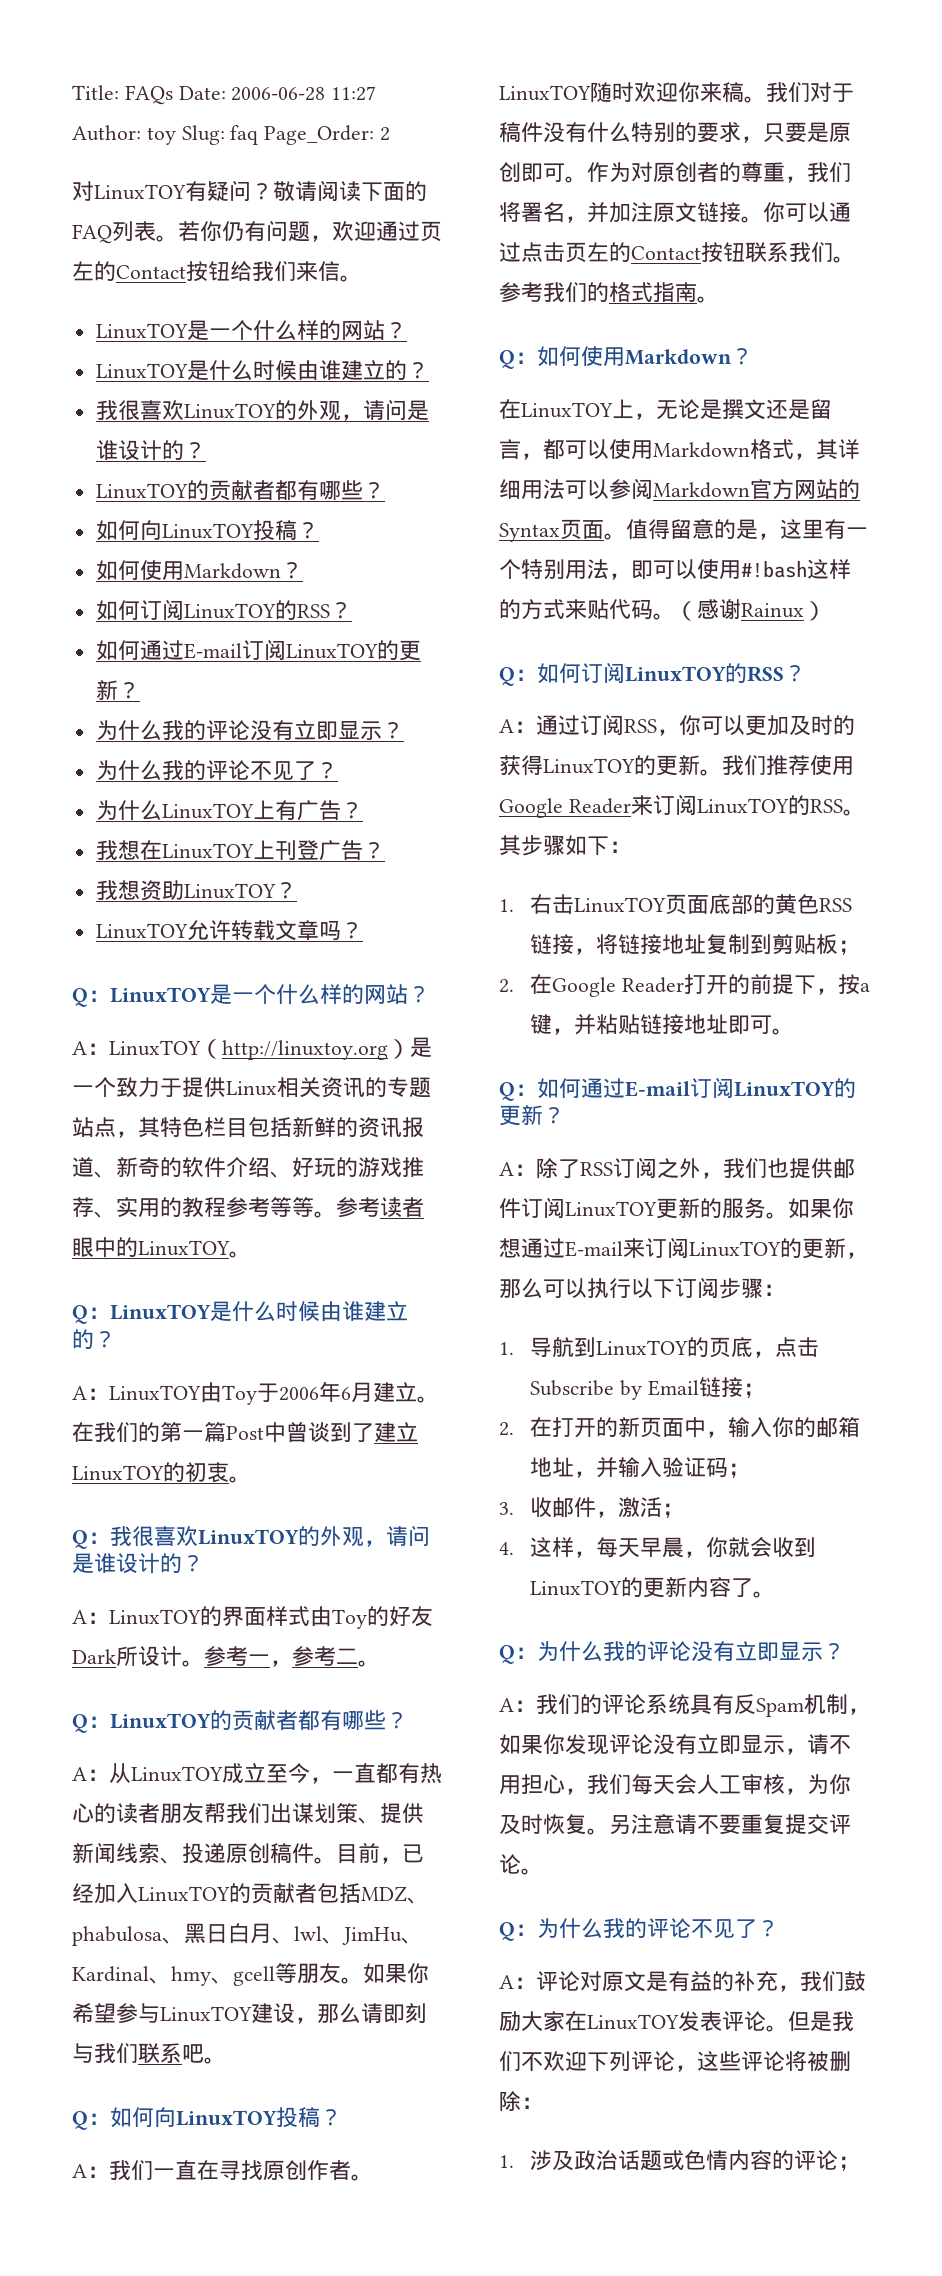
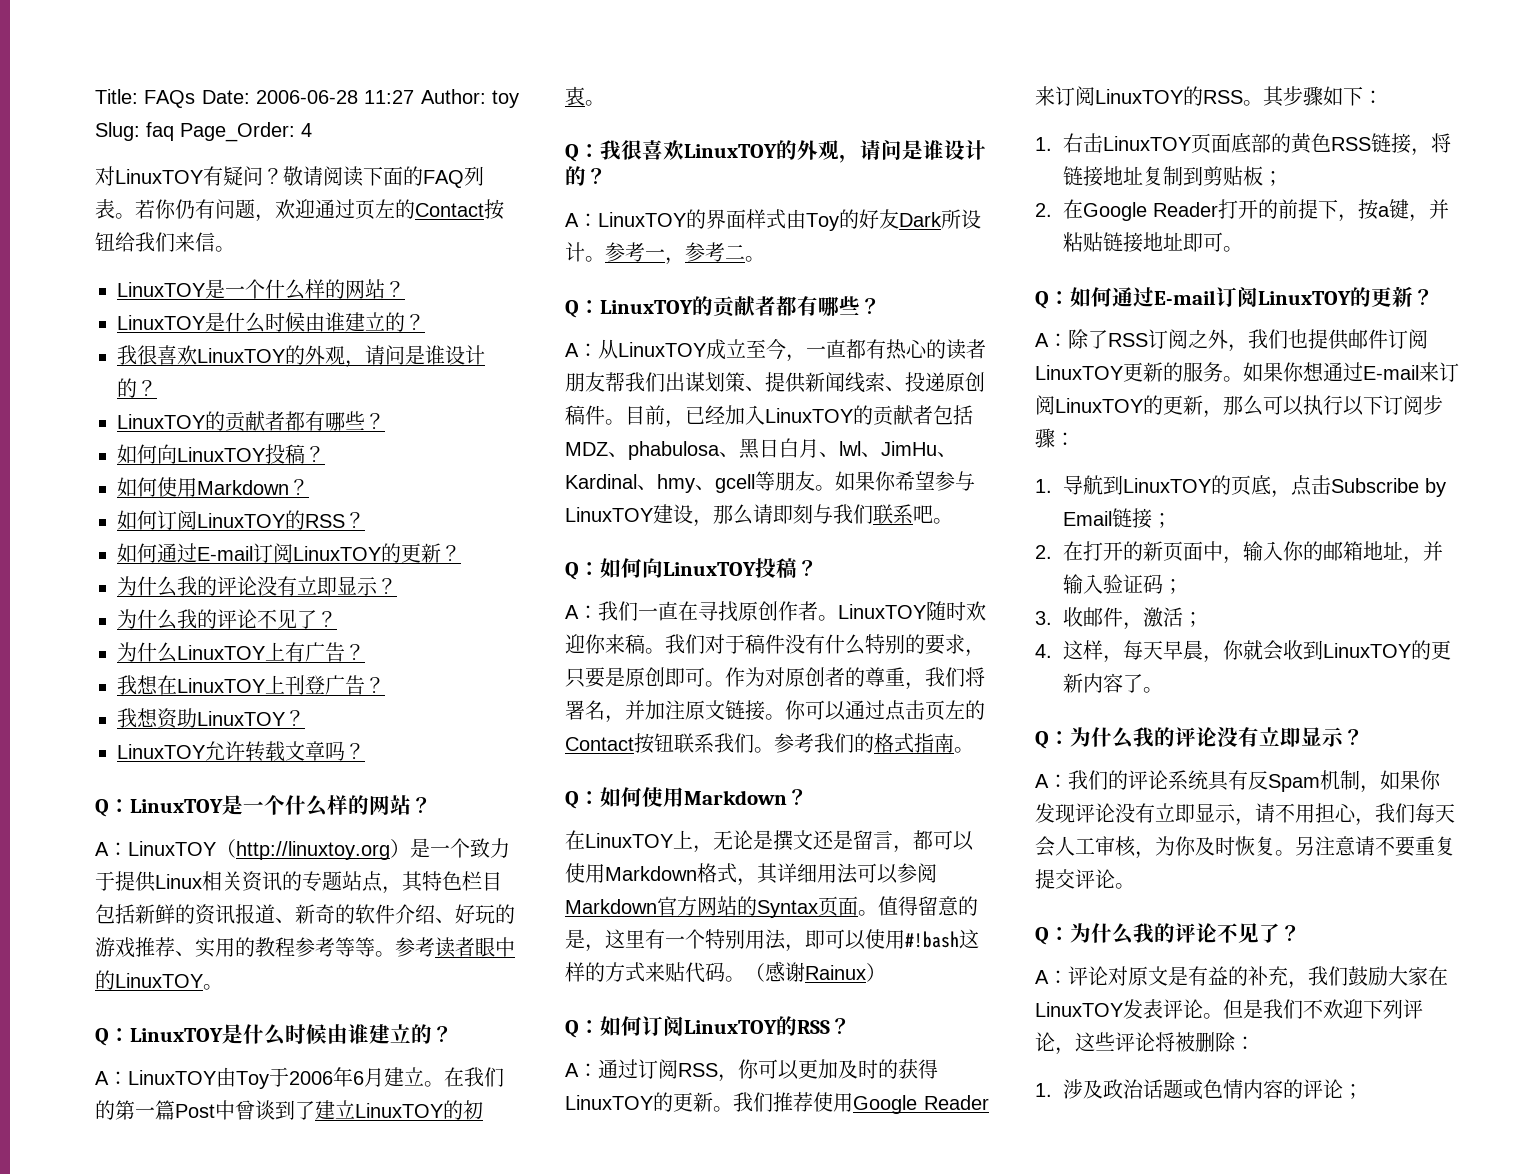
- Title: FAQs Date: 2006-06-28 11:27 Author: toy Slug: faq Page_Order: 2
+ Title: FAQs Date: 2006-06-28 11:27 Author: toy Slug: faq Page_Order: 4

